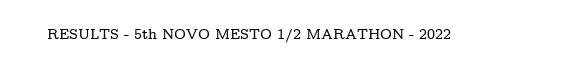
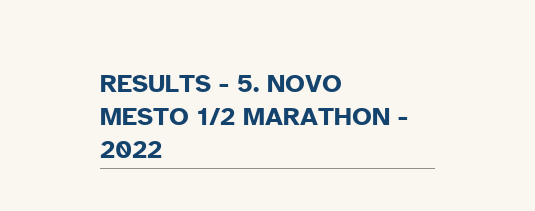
- RESULTS - 5th NOVO MESTO 1/2 MARATHON - 2022
+ RESULTS - 5. NOVO MESTO 1/2 MARATHON - 2022

